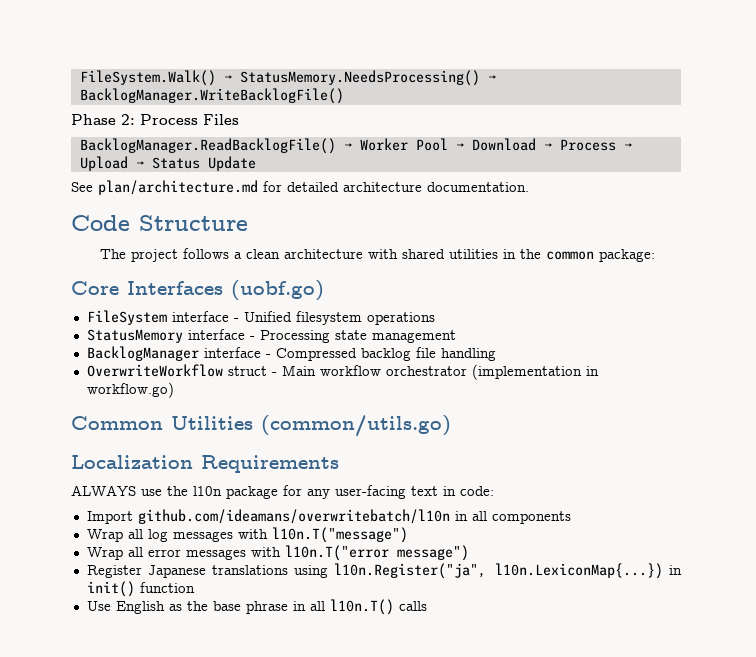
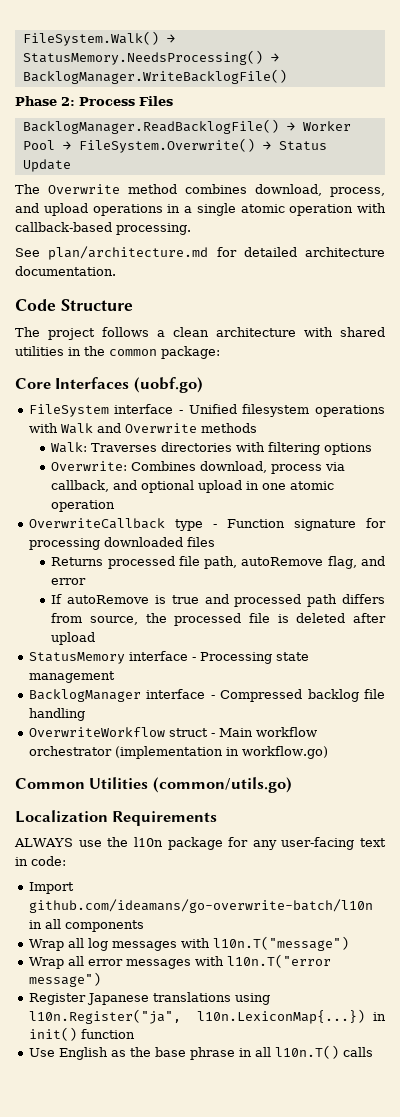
- BacklogManager.ReadBacklogFile() → Worker Pool → Download → Process → Upload → Status Update
+ BacklogManager.ReadBacklogFile() → Worker Pool → FileSystem.Overwrite() → Status Update
+ The Overwrite method combines download, process, and upload operations in a single atomic operation with callback-based processing.
- FileSystem interface - Unified filesystem operations
+ FileSystem interface - Unified filesystem operations with Walk and Overwrite methods
+ Walk: Traverses directories with filtering options
+ Overwrite: Combines download, process via callback, and optional upload in one atomic operation
+ OverwriteCallback type - Function signature for processing downloaded files
+ Returns processed file path, autoRemove flag, and error
+ If autoRemove is true and processed path differs from source, the processed file is deleted after upload
- Import github.com/ideamans/overwritebatch/l10n in all components
+ Import github.com/ideamans/go-overwrite-batch/l10n in all components

